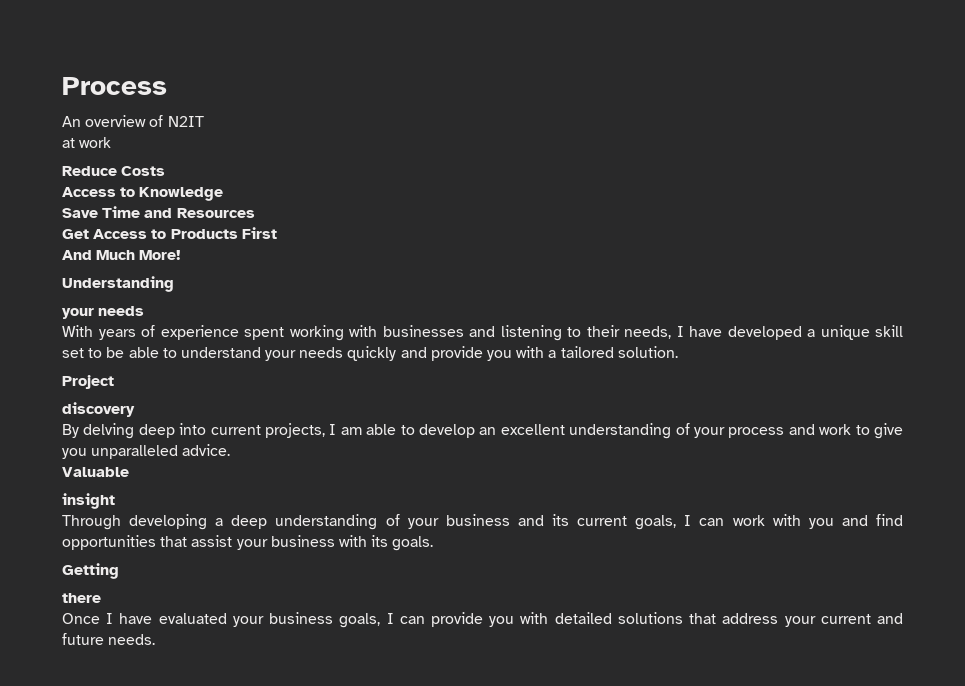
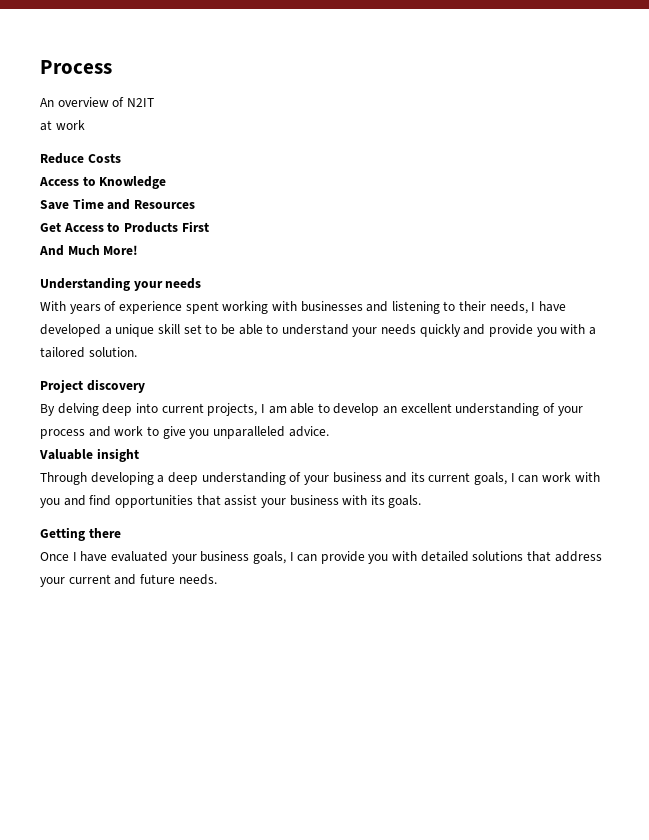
- Understanding
- your needs
+ Understanding your needs
- Project
- discovery
+ Project discovery
- Valuable
- insight
+ Valuable insight
- Getting
- there
+ Getting there

